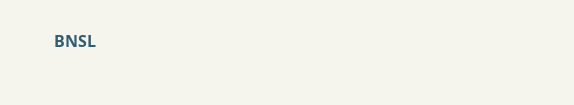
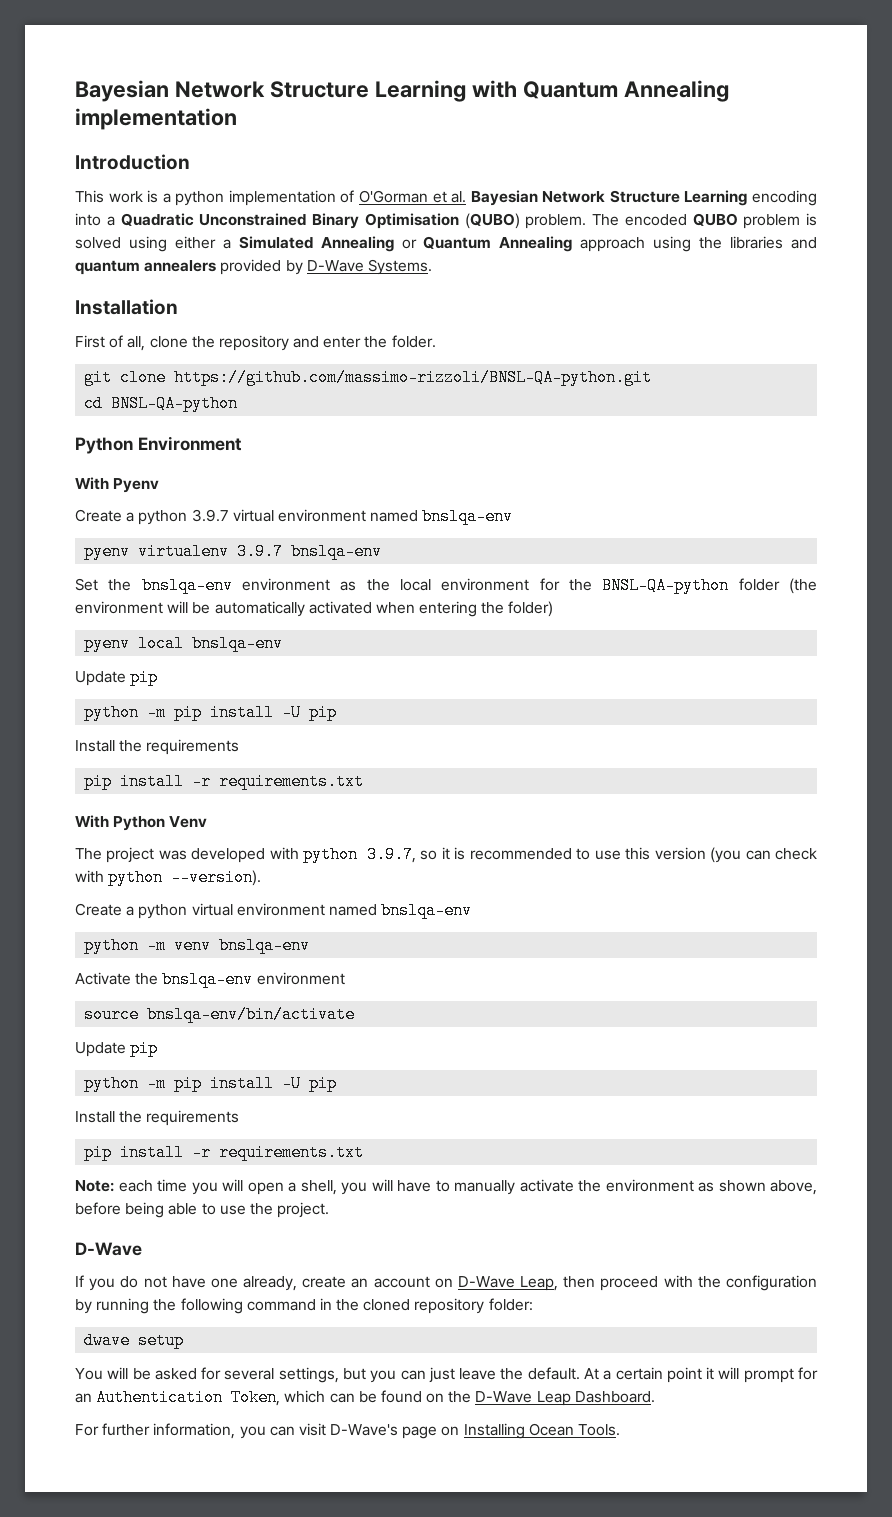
- BNSL
+ Bayesian Network Structure Learning with Quantum Annealing implementation
+ Introduction
+ This work is a python implementation of O'Gorman et al. Bayesian Network Structure Learning encoding into a Quadratic Unconstrained Binary Optimisation (QUBO) problem. The encoded QUBO problem is solved using either a Simulated Annealing or Quantum Annealing approach using the libraries and quantum annealers provided by D-Wave Systems.
+ Installation
+ First of all, clone the repository and enter the folder.
+ git clone https://github.com/massimo-rizzoli/BNSL-QA-python.git
+ cd BNSL-QA-python
+ Python Environment
+ With Pyenv
+ Create a python 3.9.7 virtual environment named bnslqa-env
+ pyenv virtualenv 3.9.7 bnslqa-env
+ Set the bnslqa-env environment as the local environment for the BNSL-QA-python folder (the environment will be automatically activated when entering the folder)
+ pyenv local bnslqa-env
+ Update pip
+ python -m pip install -U pip
+ Install the requirements
+ pip install -r requirements.txt
+ With Python Venv
+ The project was developed with python 3.9.7, so it is recommended to use this version (you can check with python --version).
+ Create a python virtual environment named bnslqa-env
+ python -m venv bnslqa-env
+ Activate the bnslqa-env environment
+ source bnslqa-env/bin/activate
+ Update pip
+ python -m pip install -U pip
+ Install the requirements
+ pip install -r requirements.txt
+ Note: each time you will open a shell, you will have to manually activate the environment as shown above, before being able to use the project.
+ D-Wave
+ If you do not have one already, create an account on D-Wave Leap, then proceed with the configuration by running the following command in the cloned repository folder:
+ dwave setup
+ You will be asked for several settings, but you can just leave the default. At a certain point it will prompt for an Authentication Token, which can be found on the D-Wave Leap Dashboard.
+ For further information, you can visit D-Wave's page on Installing Ocean Tools.

